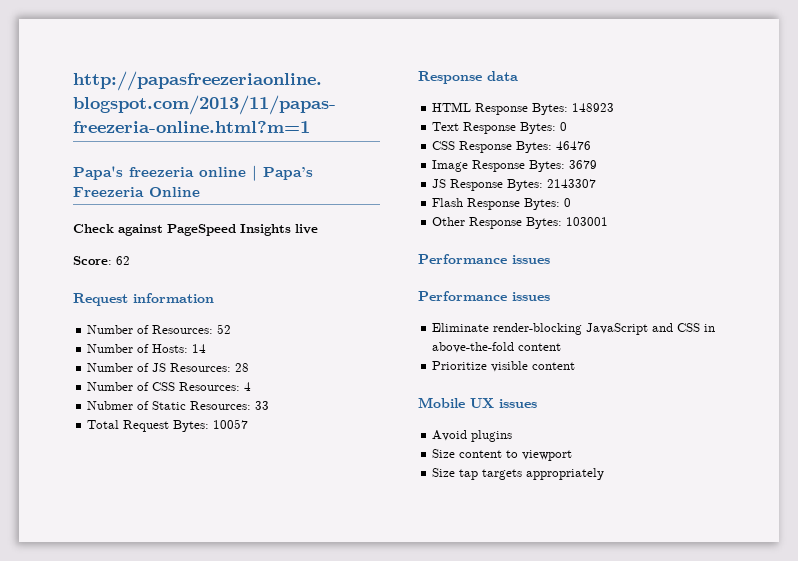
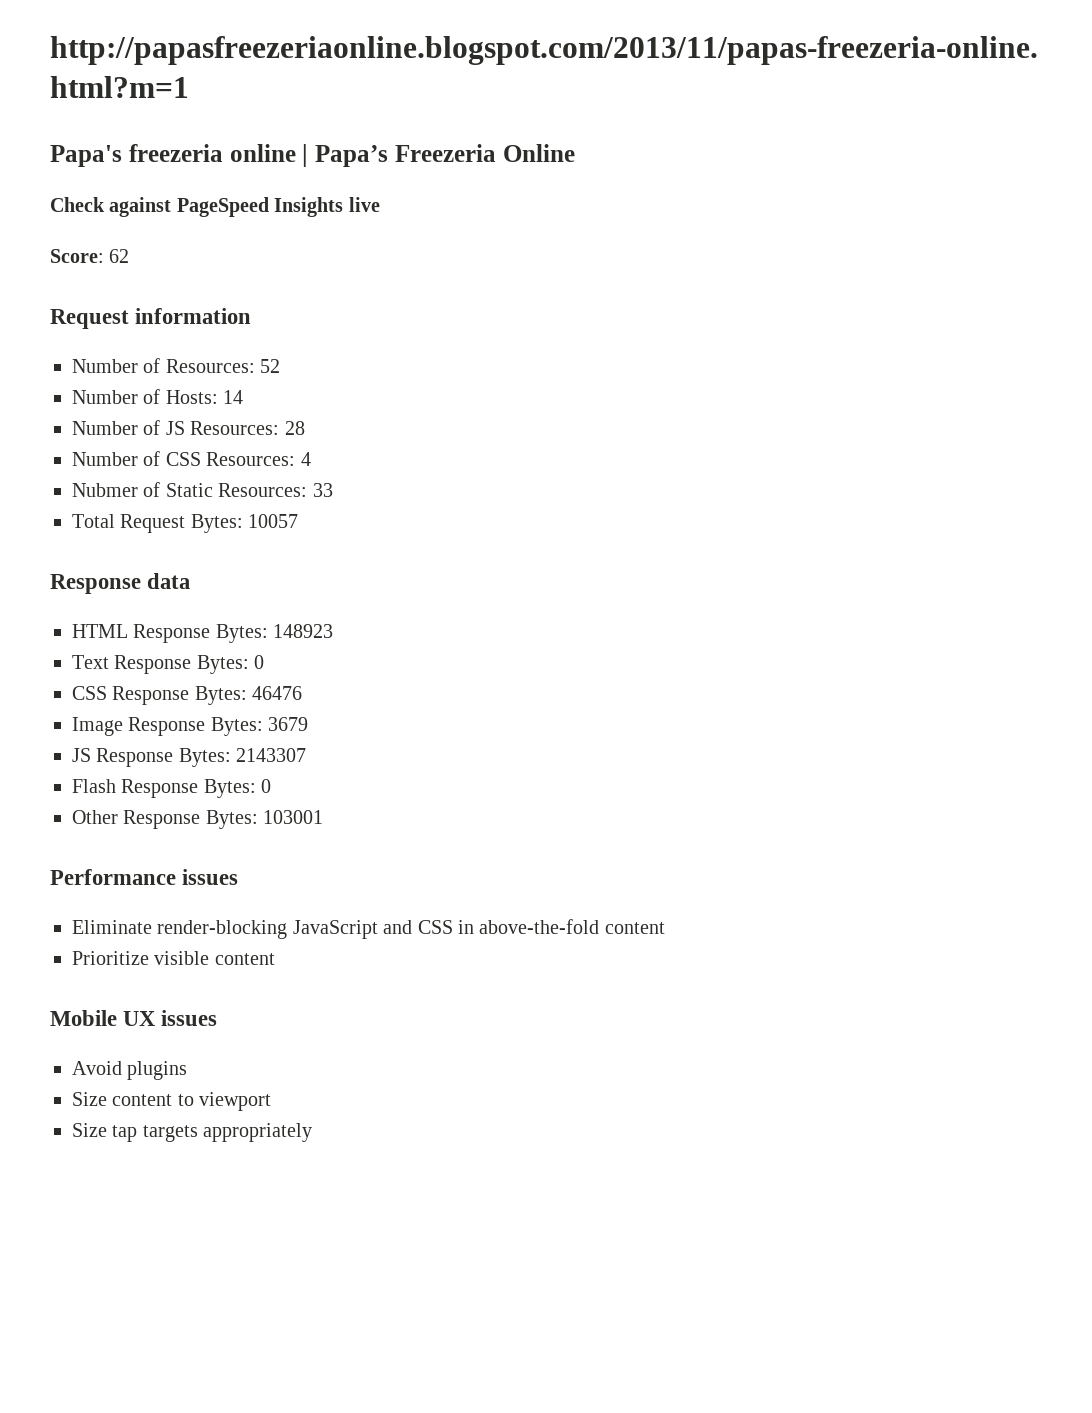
  Other Response Bytes: 103001
- Performance issues

